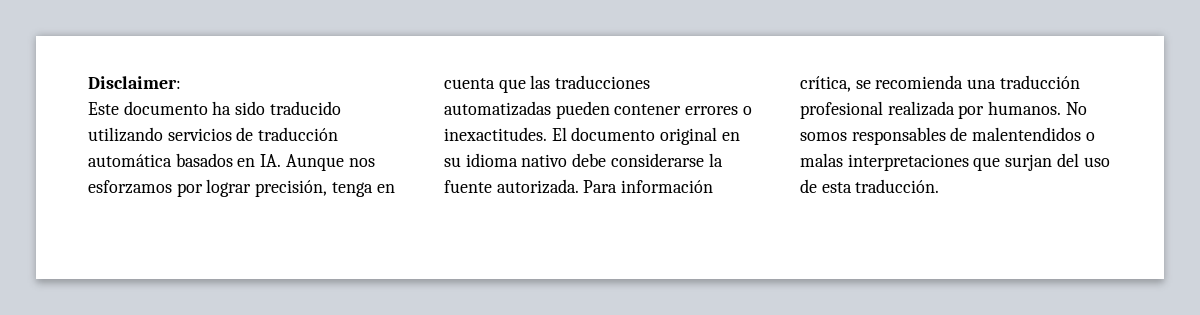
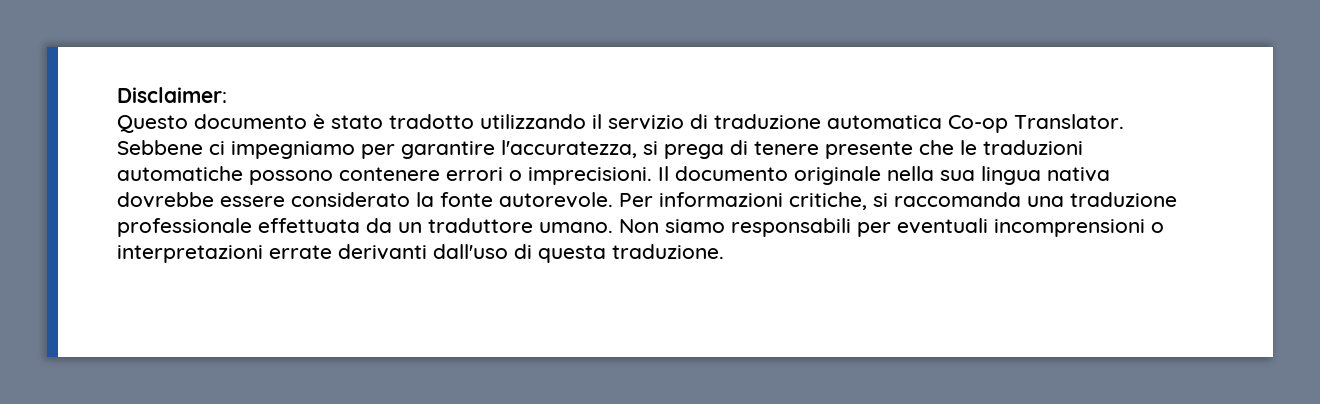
- Este documento ha sido traducido utilizando servicios de traducción automática basados en IA. Aunque nos esforzamos por lograr precisión, tenga en cuenta que las traducciones automatizadas pueden contener errores o inexactitudes. El documento original en su idioma nativo debe considerarse la fuente autorizada. Para información crítica, se recomienda una traducción profesional realizada por humanos. No somos responsables de malentendidos o malas interpretaciones que surjan del uso de esta traducción.
+ Questo documento è stato tradotto utilizzando il servizio di traduzione automatica Co-op Translator. Sebbene ci impegniamo per garantire l'accuratezza, si prega di tenere presente che le traduzioni automatiche possono contenere errori o imprecisioni. Il documento originale nella sua lingua nativa dovrebbe essere considerato la fonte autorevole. Per informazioni critiche, si raccomanda una traduzione professionale effettuata da un traduttore umano. Non siamo responsabili per eventuali incomprensioni o interpretazioni errate derivanti dall'uso di questa traduzione.

